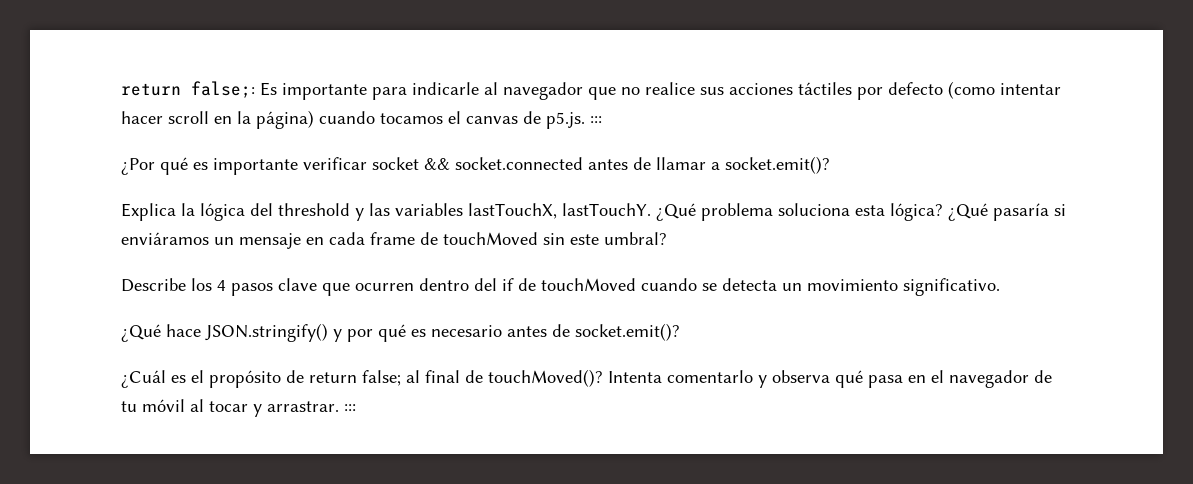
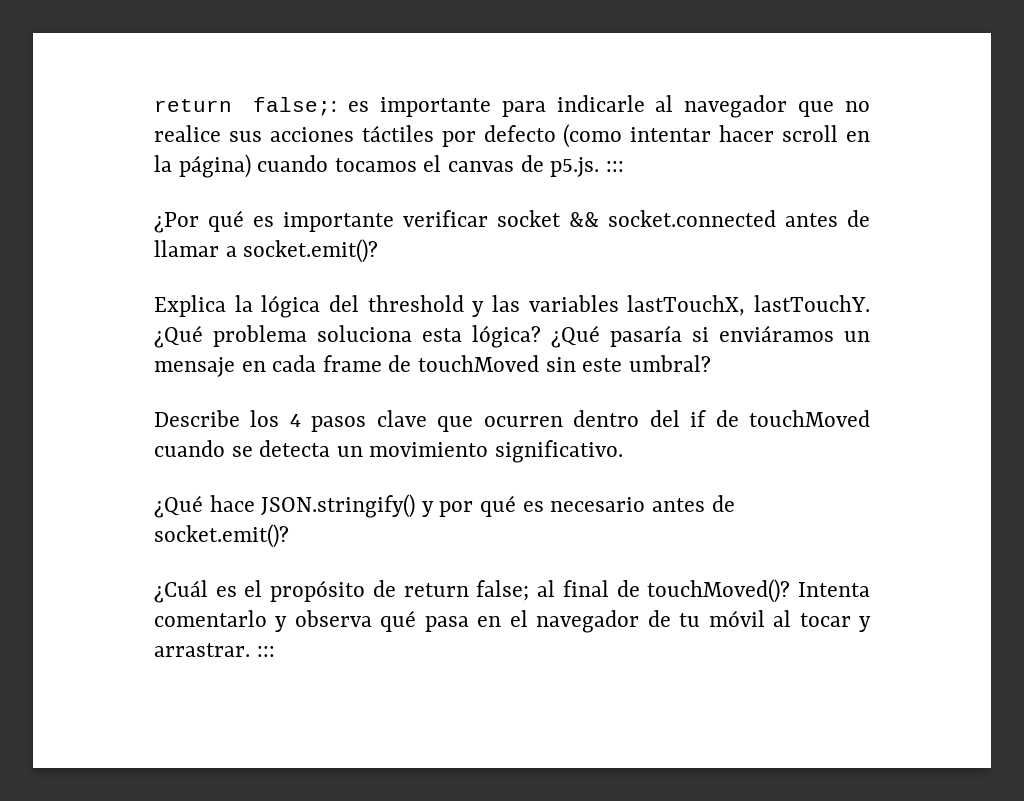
- return false;: Es importante para indicarle al navegador que no realice sus acciones táctiles por defecto (como intentar hacer scroll en la página) cuando tocamos el canvas de p5.js. :::
+ return false;: es importante para indicarle al navegador que no realice sus acciones táctiles por defecto (como intentar hacer scroll en la página) cuando tocamos el canvas de p5.js. :::

